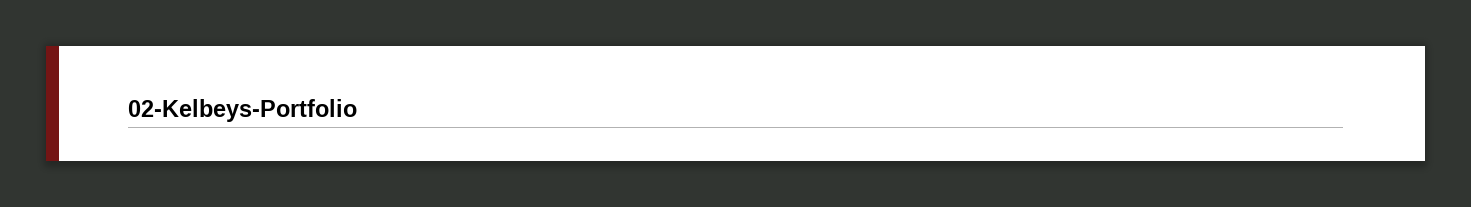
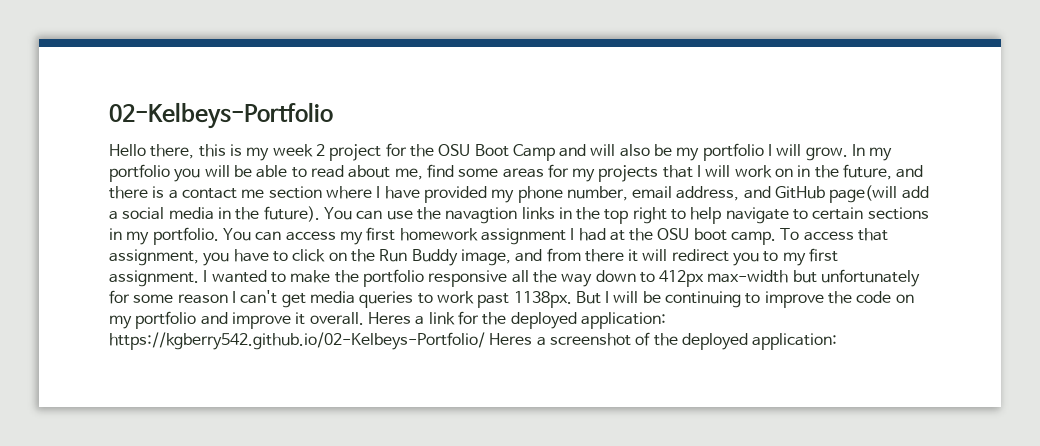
+ Hello there, this is my week 2 project for the OSU Boot Camp and will also be my portfolio I will grow. In my portfolio you will be able to read about me, find some areas for my projects that I will work on in the future, and there is a contact me section where I have provided my phone number, email address, and GitHub page(will add a social media in the future). You can use the navagtion links in the top right to help navigate to certain sections in my portfolio. You can access my first homework assignment I had at the OSU boot camp. To access that assignment, you have to click on the Run Buddy image, and from there it will redirect you to my first assignment. I wanted to make the portfolio responsive all the way down to 412px max-width but unfortunately for some reason I can't get media queries to work past 1138px. But I will be continuing to improve the code on my portfolio and improve it overall. Heres a link for the deployed application: https://kgberry542.github.io/02-Kelbeys-Portfolio/ Heres a screenshot of the deployed application:

